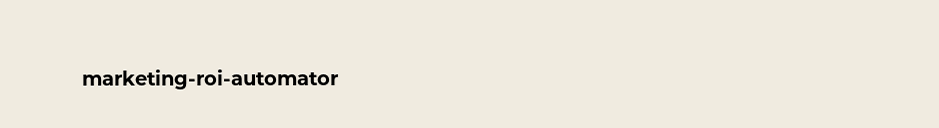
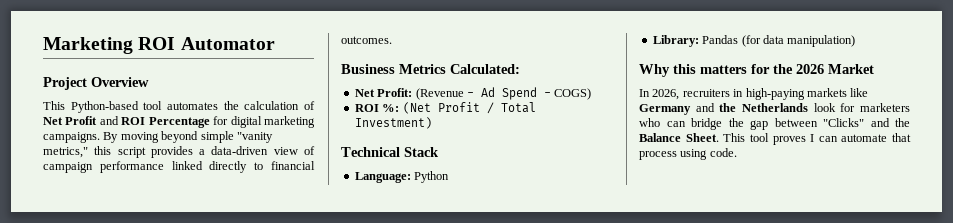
- marketing-roi-automator
+ Marketing ROI Automator
+ Project Overview
+ This Python-based tool automates the calculation of Net Profit and ROI Percentage for digital marketing campaigns. By moving beyond simple "vanity metrics," this script provides a data-driven view of campaign performance linked directly to financial outcomes.
+ Business Metrics Calculated:
+ Net Profit: (Revenue - Ad Spend - COGS)
+ ROI %: (Net Profit / Total Investment)
+ Technical Stack
+ Language: Python
+ Library: Pandas (for data manipulation)
+ Why this matters for the 2026 Market
+ In 2026, recruiters in high-paying markets like Germany and the Netherlands look for marketers who can bridge the gap between "Clicks" and the Balance Sheet. This tool proves I can automate that process using code.

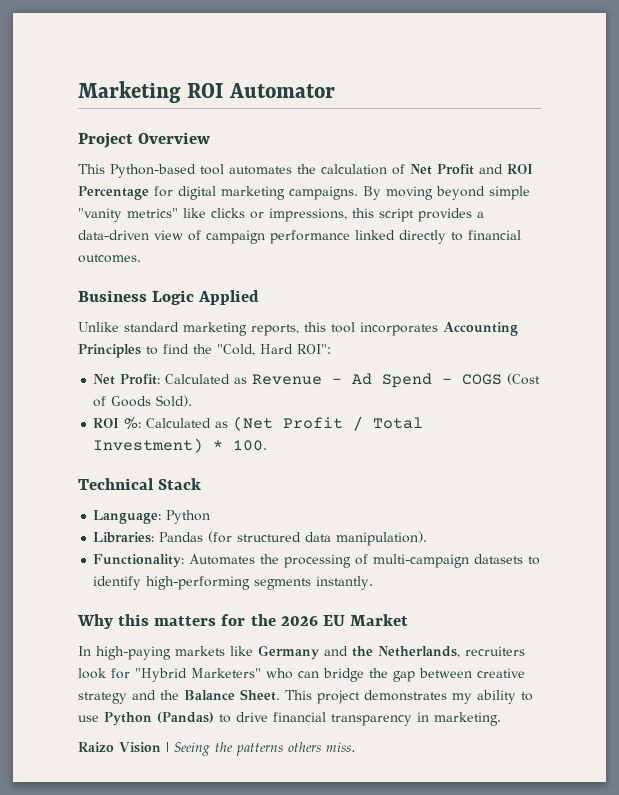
- By moving beyond simple "vanity metrics," this script provides a data-driven view of campaign performance linked directly to financial outcomes.
+ By moving beyond simple "vanity metrics" like clicks or impressions, this script provides a data-driven view of campaign performance linked directly to financial outcomes.
- Business Metrics Calculated:
+ Business Logic Applied
+ Unlike standard marketing reports, this tool incorporates Accounting Principles to find the "Cold, Hard ROI":
- Net Profit: (Revenue - Ad Spend - COGS)
+ Net Profit: Calculated as Revenue - Ad Spend - COGS (Cost of Goods Sold).
- ROI %: (Net Profit / Total Investment)
+ ROI %: Calculated as (Net Profit / Total Investment) * 100.
- Library: Pandas (for data manipulation)
+ Libraries: Pandas (for structured data manipulation).
+ Functionality: Automates the processing of multi-campaign datasets to identify high-performing segments instantly.
- Why this matters for the 2026 Market
+ Why this matters for the 2026 EU Market
- In 2026, recruiters in high-paying markets like Germany and the Netherlands look for marketers who can bridge the gap between "Clicks" and the Balance Sheet.
+ In high-paying markets like Germany and the Netherlands, recruiters look for "Hybrid Marketers" who can bridge the gap between creative strategy and the Balance Sheet.
- This tool proves I can automate that process using code.
+ This project demonstrates my ability to use Python (Pandas) to drive financial transparency in marketing.
+ Raizo Vision | Seeing the patterns others miss.

